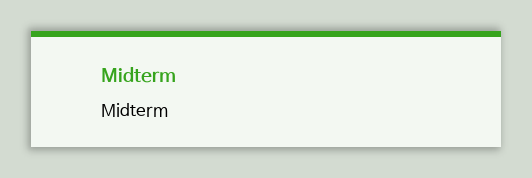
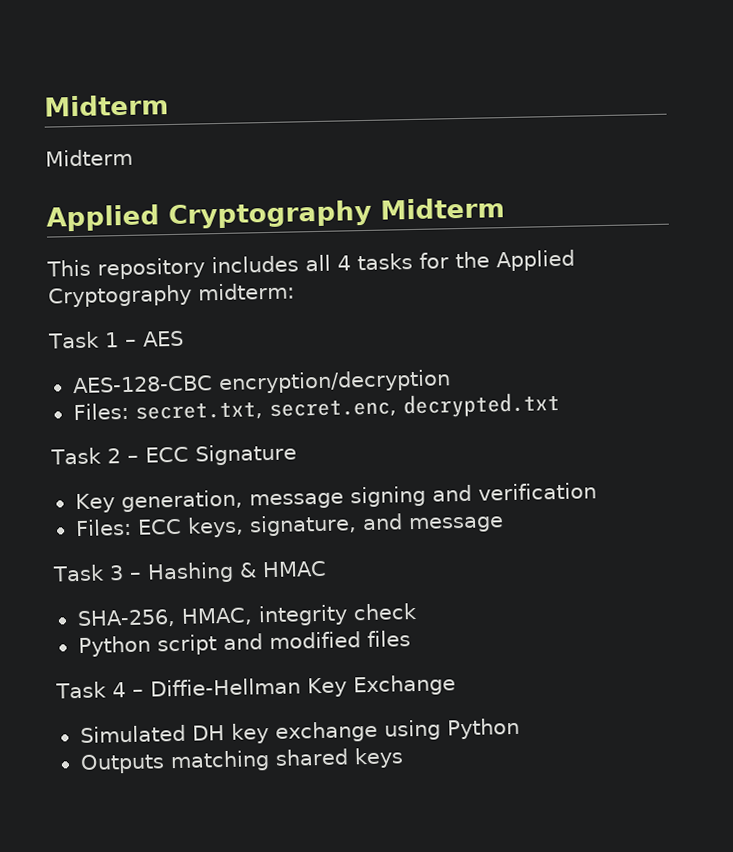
+ Applied Cryptography Midterm
+ This repository includes all 4 tasks for the Applied Cryptography midterm:
+ Task 1 – AES
+ AES-128-CBC encryption/decryption
+ Files: secret.txt, secret.enc, decrypted.txt
+ Task 2 – ECC Signature
+ Key generation, message signing and verification
+ Files: ECC keys, signature, and message
+ Task 3 – Hashing & HMAC
+ SHA-256, HMAC, integrity check
+ Python script and modified files
+ Task 4 – Diffie-Hellman Key Exchange
+ Simulated DH key exchange using Python
+ Outputs matching shared keys

